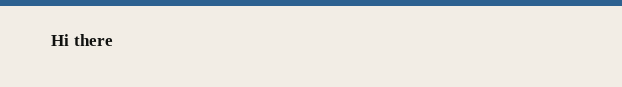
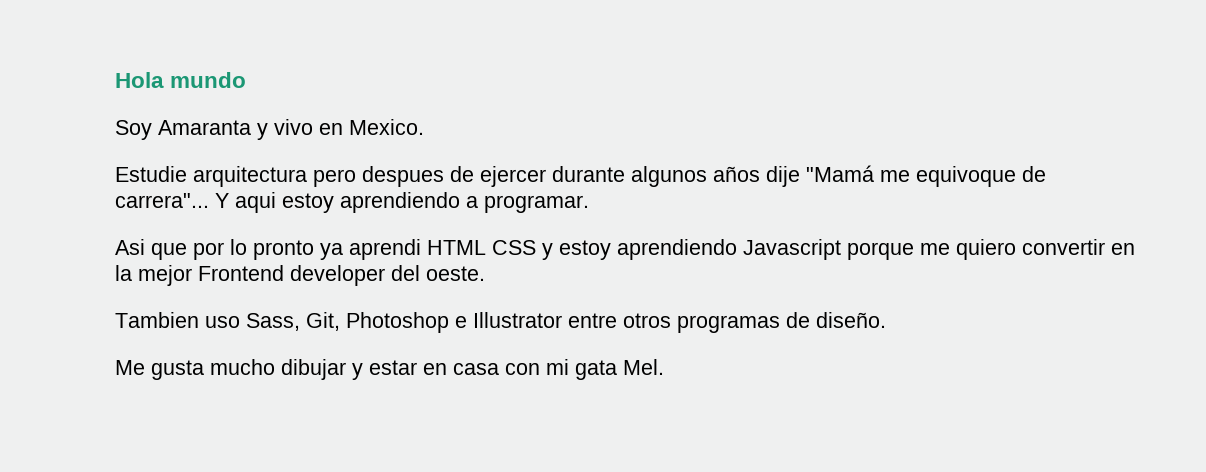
- Hi there
+ Hola mundo
+ Soy Amaranta y vivo en Mexico.
+ Estudie arquitectura pero despues de ejercer durante algunos años dije "Mamá me equivoque de carrera"... Y aqui estoy aprendiendo a programar.
+ Asi que por lo pronto ya aprendi HTML CSS y estoy aprendiendo Javascript porque me quiero convertir en la mejor Frontend developer del oeste.
+ Tambien uso Sass, Git, Photoshop e Illustrator entre otros programas de diseño.
+ Me gusta mucho dibujar y estar en casa con mi gata Mel.

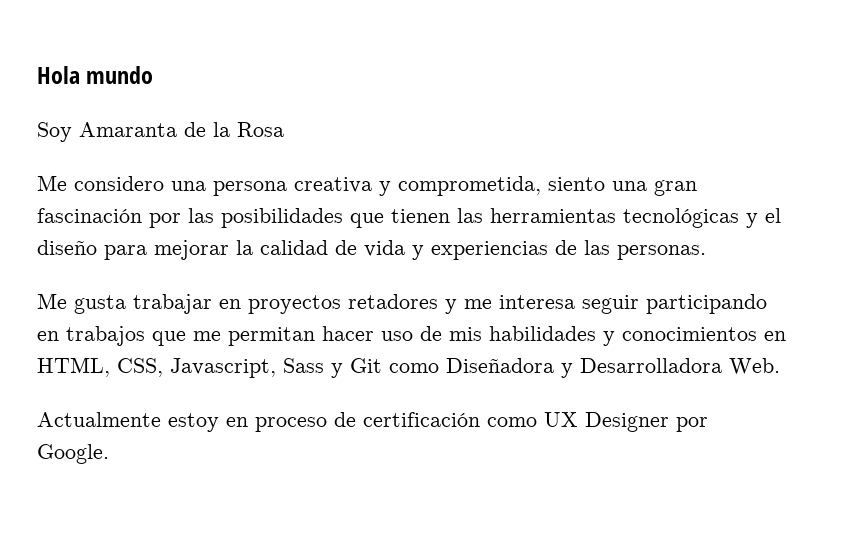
- Soy Amaranta y vivo en Mexico.
- Estudie arquitectura pero despues de ejercer durante algunos años dije "Mamá me equivoque de carrera"... Y aqui estoy aprendiendo a programar.
- Asi que por lo pronto ya aprendi HTML CSS y estoy aprendiendo Javascript porque me quiero convertir en la mejor Frontend developer del oeste.
- Tambien uso Sass, Git, Photoshop e Illustrator entre otros programas de diseño.
- Me gusta mucho dibujar y estar en casa con mi gata Mel.
+ Soy Amaranta de la Rosa
+ Me considero una persona creativa y comprometida, siento una gran fascinación por las posibilidades que tienen las herramientas tecnológicas y el diseño para mejorar la calidad de vida y experiencias de las personas.
+ Me gusta trabajar en proyectos retadores y me interesa seguir participando en trabajos que me permitan hacer uso de mis habilidades y conocimientos en HTML, CSS, Javascript, Sass y Git como Diseñadora y Desarrolladora Web.
+ Actualmente estoy en proceso de certificación como UX Designer por Google.

